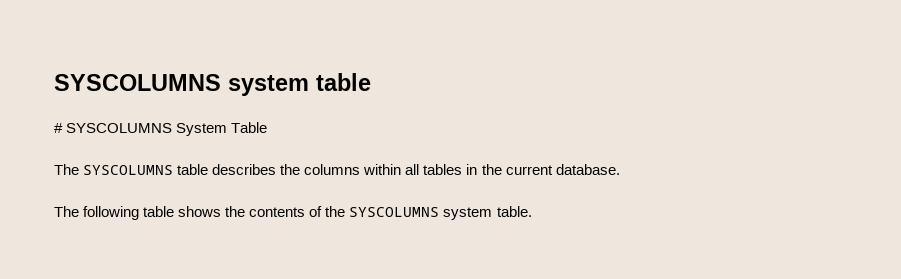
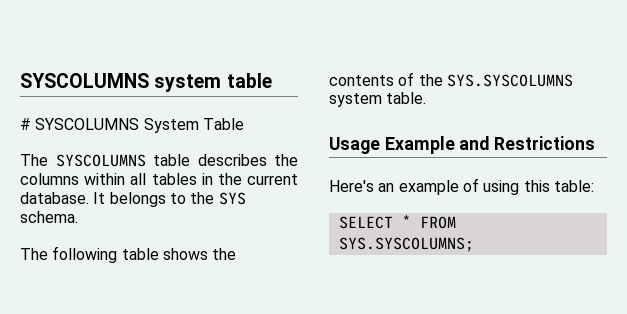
+ It belongs to the SYS schema.
- The following table shows the contents of the SYSCOLUMNS system table.
+ The following table shows the contents of the SYS.SYSCOLUMNS system table.
+ Usage Example and Restrictions
+ Here's an example of using this table:
+ SELECT * FROM SYS.SYSCOLUMNS;

